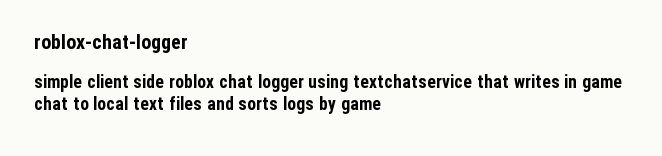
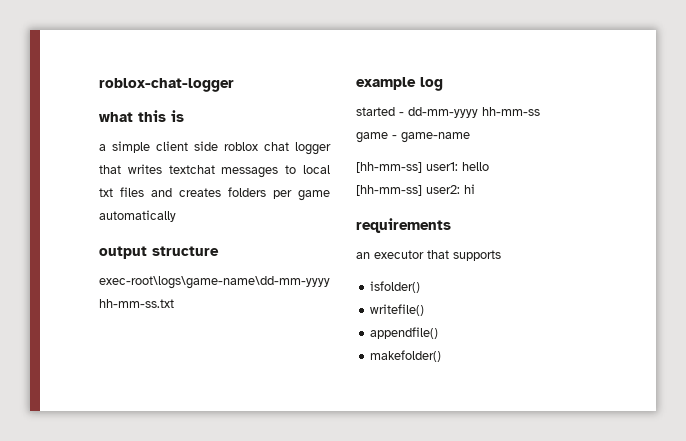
- simple client side roblox chat logger using textchatservice that writes in game chat to local text files and sorts logs by game
+ what this is
+ a simple client side roblox chat logger that writes textchat messages to local txt files and creates folders per game automatically
+ output structure
+ exec-root\logs\game-name\dd-mm-yyyy hh-mm-ss.txt
+ example log
+ started - dd-mm-yyyy hh-mm-ss
+ game - game-name
+ [hh-mm-ss] user1: hello
+ [hh-mm-ss] user2: hi
+ requirements
+ an executor that supports
+ isfolder()
+ writefile()
+ appendfile()
+ makefolder()

